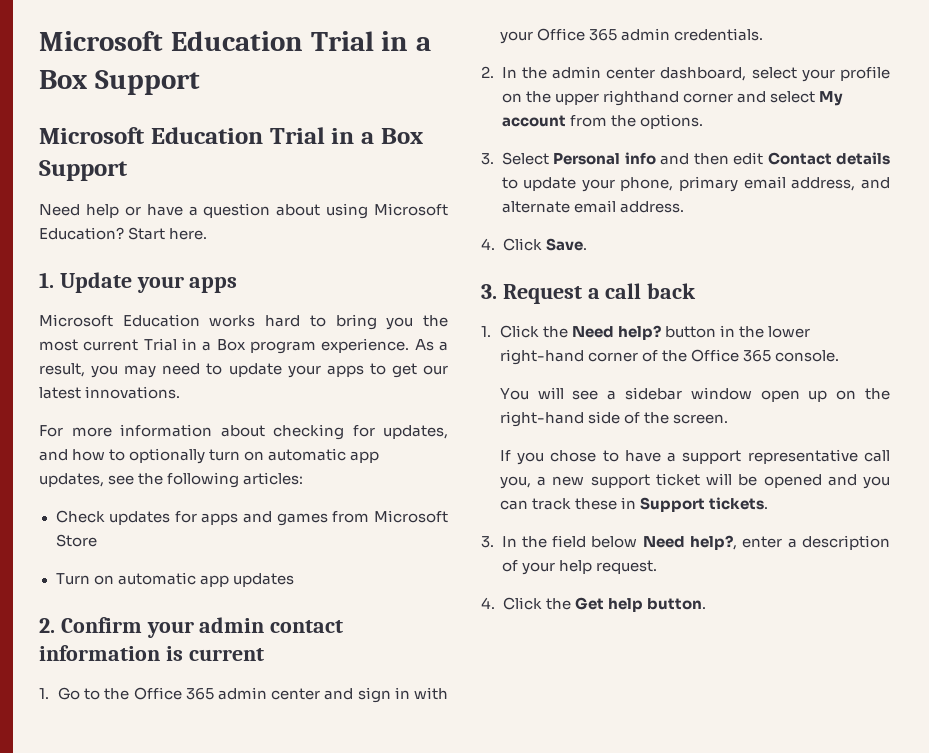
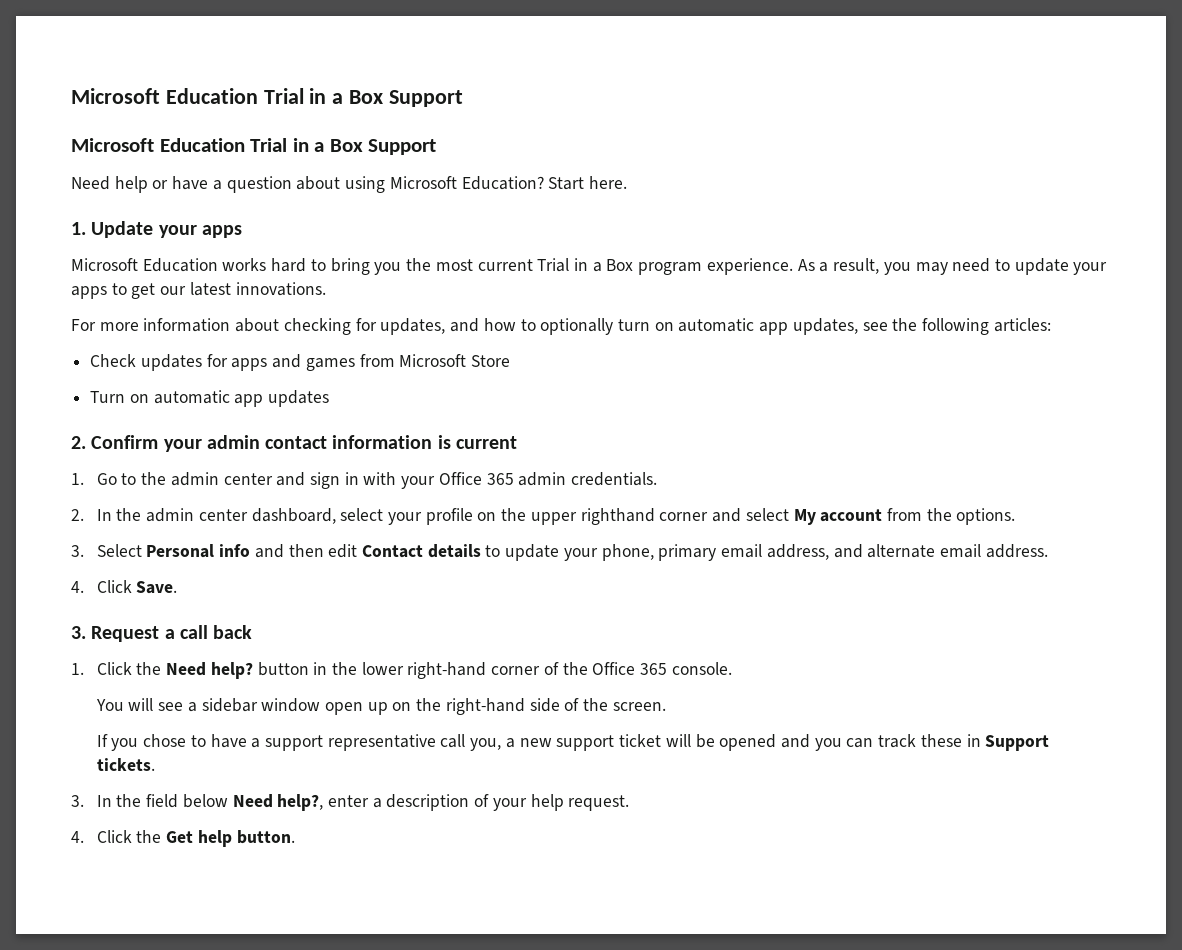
- 1. Go to the Office 365 admin center and sign in with your Office 365 admin credentials.
+ 1. Go to the admin center and sign in with your Office 365 admin credentials.

